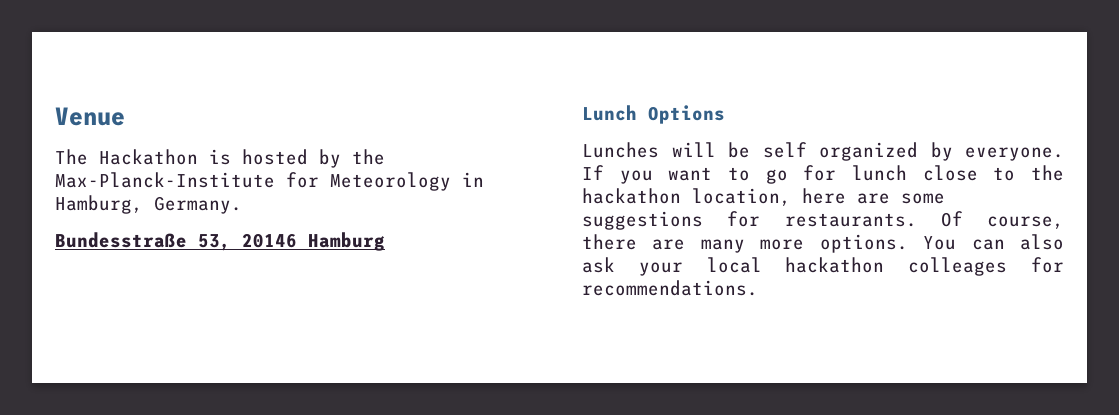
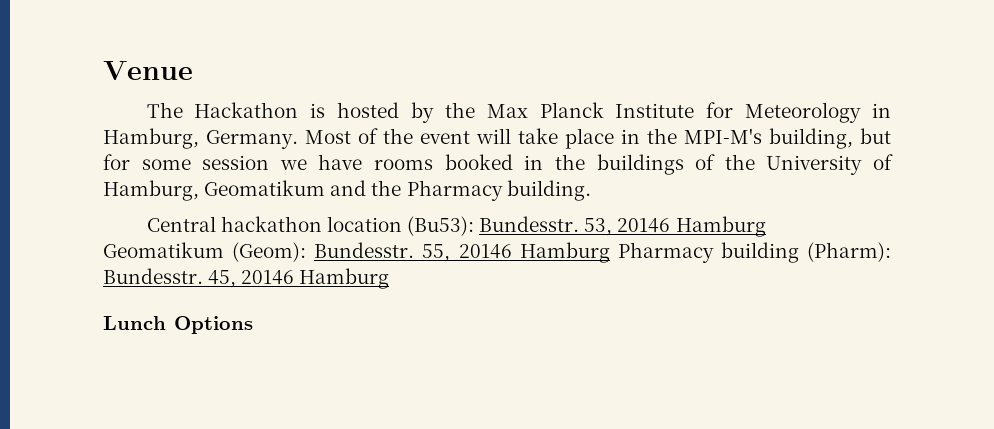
- The Hackathon is hosted by the Max-Planck-Institute for Meteorology in Hamburg, Germany.
- Bundesstraße 53, 20146 Hamburg
+ The Hackathon is hosted by the Max Planck Institute for Meteorology in Hamburg, Germany. Most of the event will take place in the MPI-M's building, but for some session we have rooms booked in the buildings of the University of Hamburg, Geomatikum and the Pharmacy building.
+ Central hackathon location (Bu53): Bundesstr. 53, 20146 Hamburg Geomatikum (Geom): Bundesstr. 55, 20146 Hamburg Pharmacy building (Pharm): Bundesstr. 45, 20146 Hamburg
  Lunch Options
- Lunches will be self organized by everyone. If you want to go for lunch close to the hackathon location, here are some suggestions for restaurants. Of course, there are many more options. You can also ask your local hackathon colleages for recommendations.

